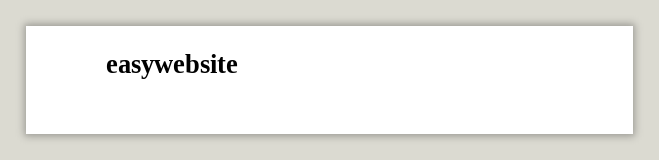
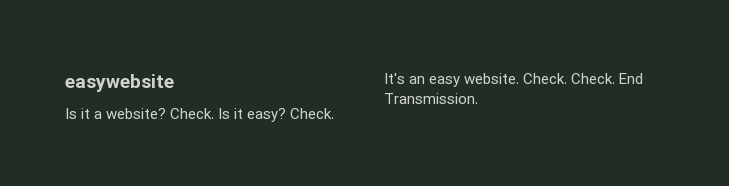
+ Is it a website? Check. Is it easy? Check. It's an easy website. Check. Check. End Transmission.

